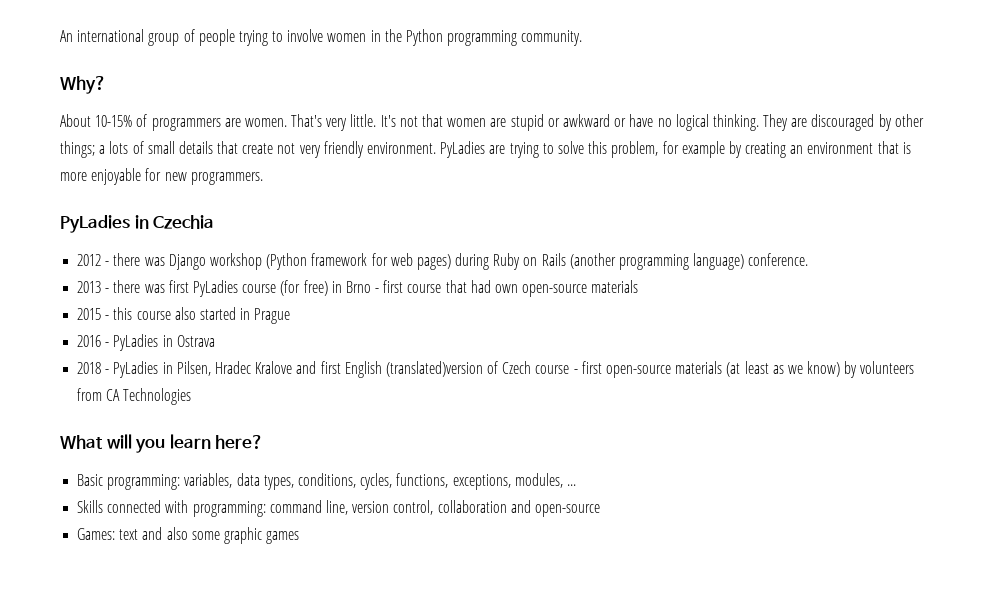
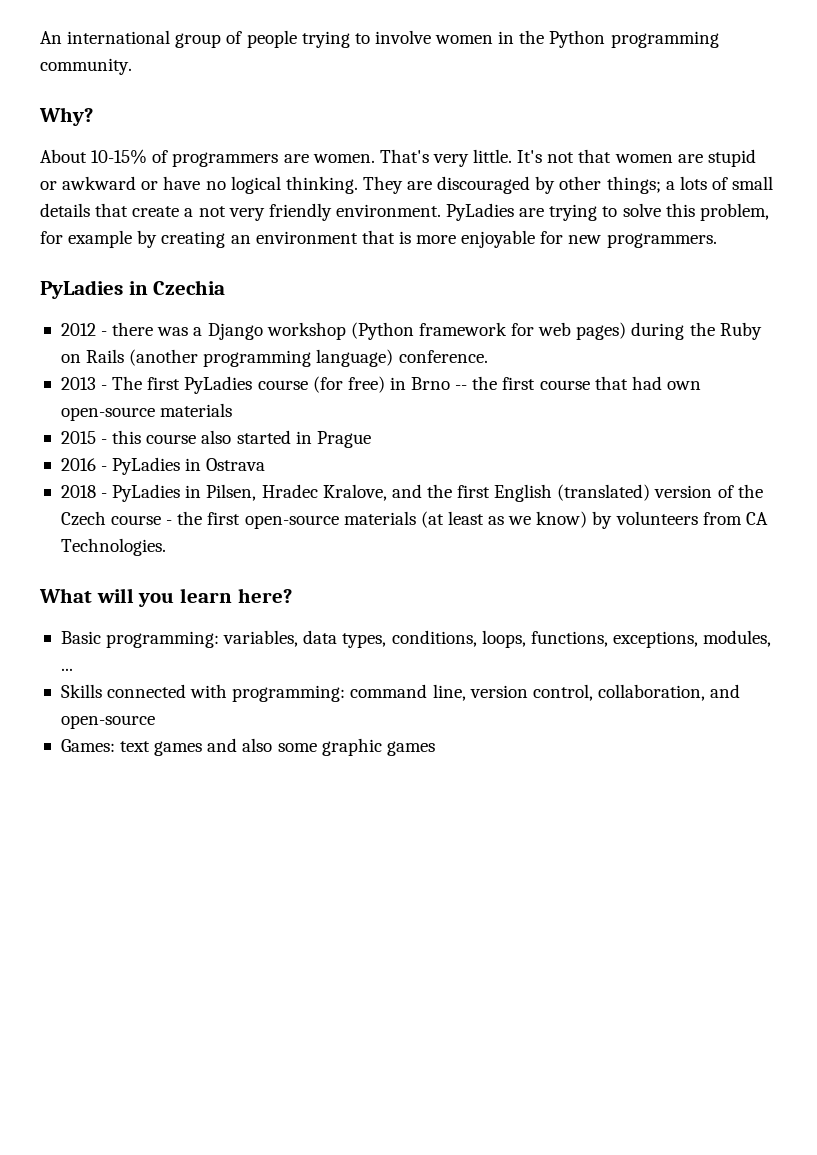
- They are discouraged by other things; a lots of small details that create not very friendly environment.
+ They are discouraged by other things; a lots of small details that create a not very friendly environment.
- 2012 - there was Django workshop (Python framework for web pages) during Ruby on Rails (another programming language) conference.
+ 2012 - there was a Django workshop (Python framework for web pages) during the Ruby on Rails (another programming language) conference.
- 2013 - there was first PyLadies course (for free) in Brno - first course that had own open-source materials
+ 2013 - The first PyLadies course (for free) in Brno -- the first course that had own open-source materials
- 2018 - PyLadies in Pilsen, Hradec Kralove and first English (translated)version of Czech course - first open-source materials (at least as we know) by volunteers from CA Technologies
+ 2018 - PyLadies in Pilsen, Hradec Kralove, and the first English (translated) version of the Czech course - the first open-source materials (at least as we know) by volunteers from CA Technologies.
- Basic programming: variables, data types, conditions, cycles, functions, exceptions, modules, ...
+ Basic programming: variables, data types, conditions, loops, functions, exceptions, modules, ...
- Skills connected with programming: command line, version control, collaboration and open-source
+ Skills connected with programming: command line, version control, collaboration, and open-source
- Games: text and also some graphic games
+ Games: text games and also some graphic games

